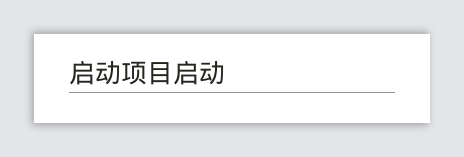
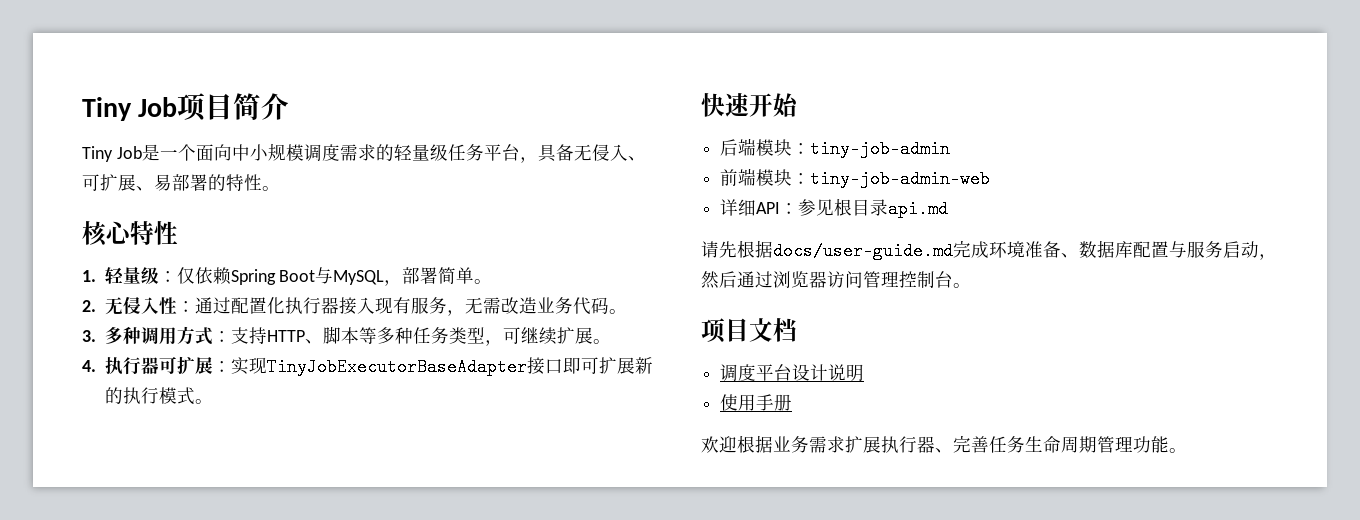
- 启动项目启动
+ Tiny Job项目简介
+ Tiny Job是一个面向中小规模调度需求的轻量级任务平台，具备无侵入、可扩展、易部署的特性。
+ 核心特性
+ 1.轻量级：仅依赖Spring Boot与MySQL，部署简单。
+ 2.无侵入性：通过配置化执行器接入现有服务，无需改造业务代码。
+ 3.多种调用方式：支持HTTP、脚本等多种任务类型，可继续扩展。
+ 4.执行器可扩展：实现TinyJobExecutorBaseAdapter接口即可扩展新的执行模式。
+ 快速开始
+ 后端模块：tiny-job-admin
+ 前端模块：tiny-job-admin-web
+ 详细API：参见根目录api.md
+ 请先根据docs/user-guide.md完成环境准备、数据库配置与服务启动，然后通过浏览器访问管理控制台。
+ 项目文档
+ 调度平台设计说明
+ 使用手册
+ 欢迎根据业务需求扩展执行器、完善任务生命周期管理功能。

